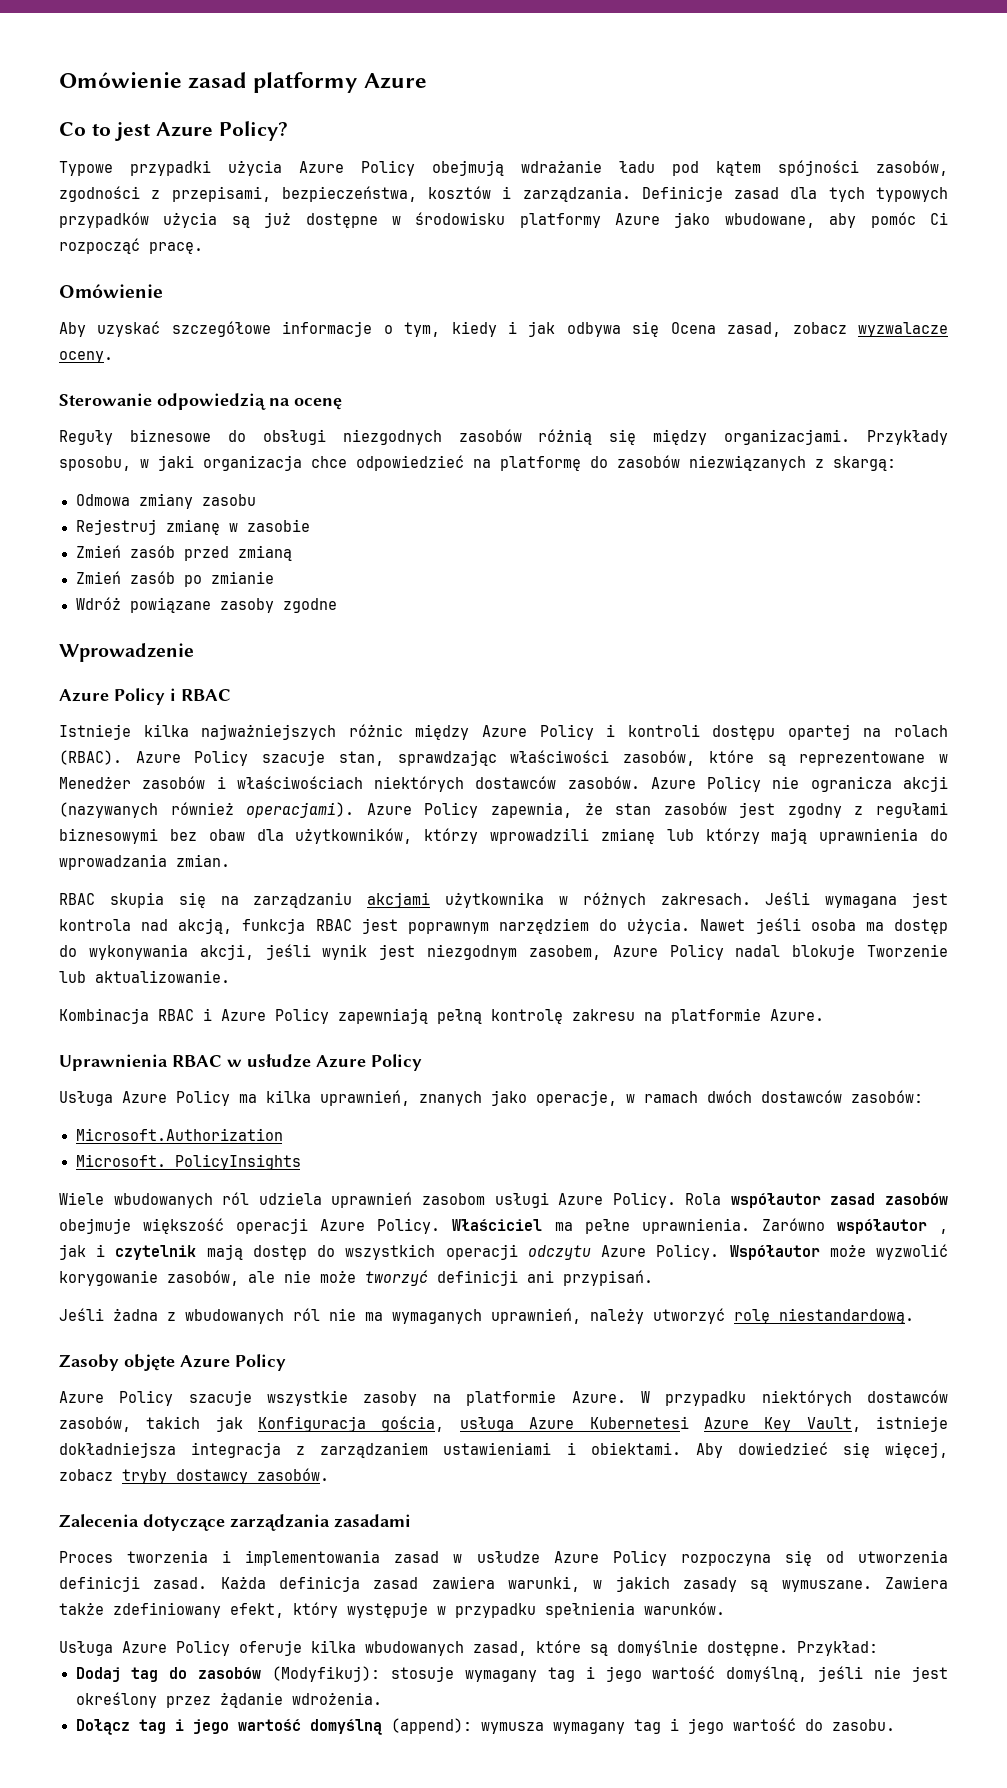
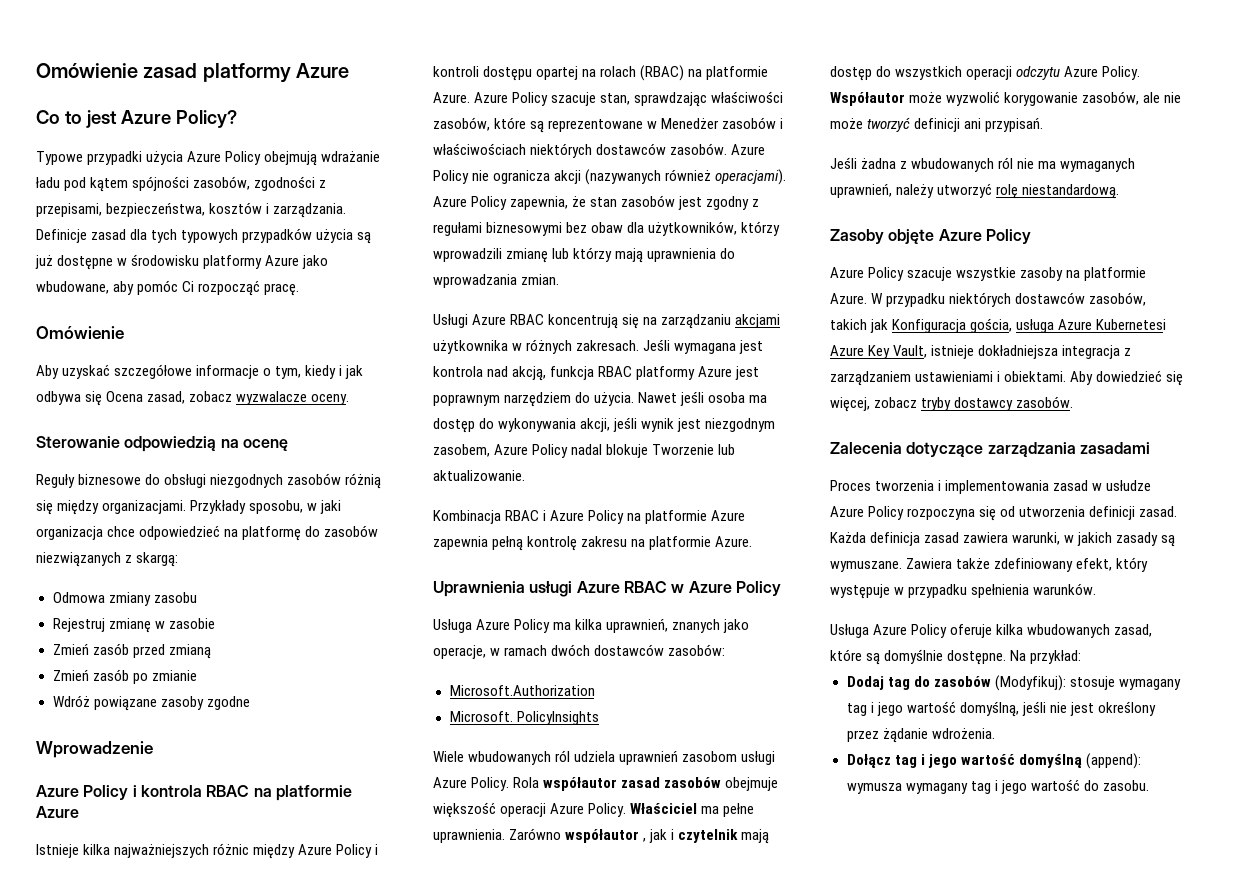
- Azure Policy i RBAC
+ Azure Policy i kontrola RBAC na platformie Azure
- Istnieje kilka najważniejszych różnic między Azure Policy i kontroli dostępu opartej na rolach (RBAC).
+ Istnieje kilka najważniejszych różnic między Azure Policy i kontroli dostępu opartej na rolach (RBAC) na platformie Azure.
- RBAC skupia się na zarządzaniu akcjami użytkownika w różnych zakresach.
+ Usługi Azure RBAC koncentrują się na zarządzaniu akcjami użytkownika w różnych zakresach.
- Jeśli wymagana jest kontrola nad akcją, funkcja RBAC jest poprawnym narzędziem do użycia.
+ Jeśli wymagana jest kontrola nad akcją, funkcja RBAC platformy Azure jest poprawnym narzędziem do użycia.
- Kombinacja RBAC i Azure Policy zapewniają pełną kontrolę zakresu na platformie Azure.
+ Kombinacja RBAC i Azure Policy na platformie Azure zapewnia pełną kontrolę zakresu na platformie Azure.
- Uprawnienia RBAC w usłudze Azure Policy
+ Uprawnienia usługi Azure RBAC w Azure Policy
- Przykład:
+ Na przykład:

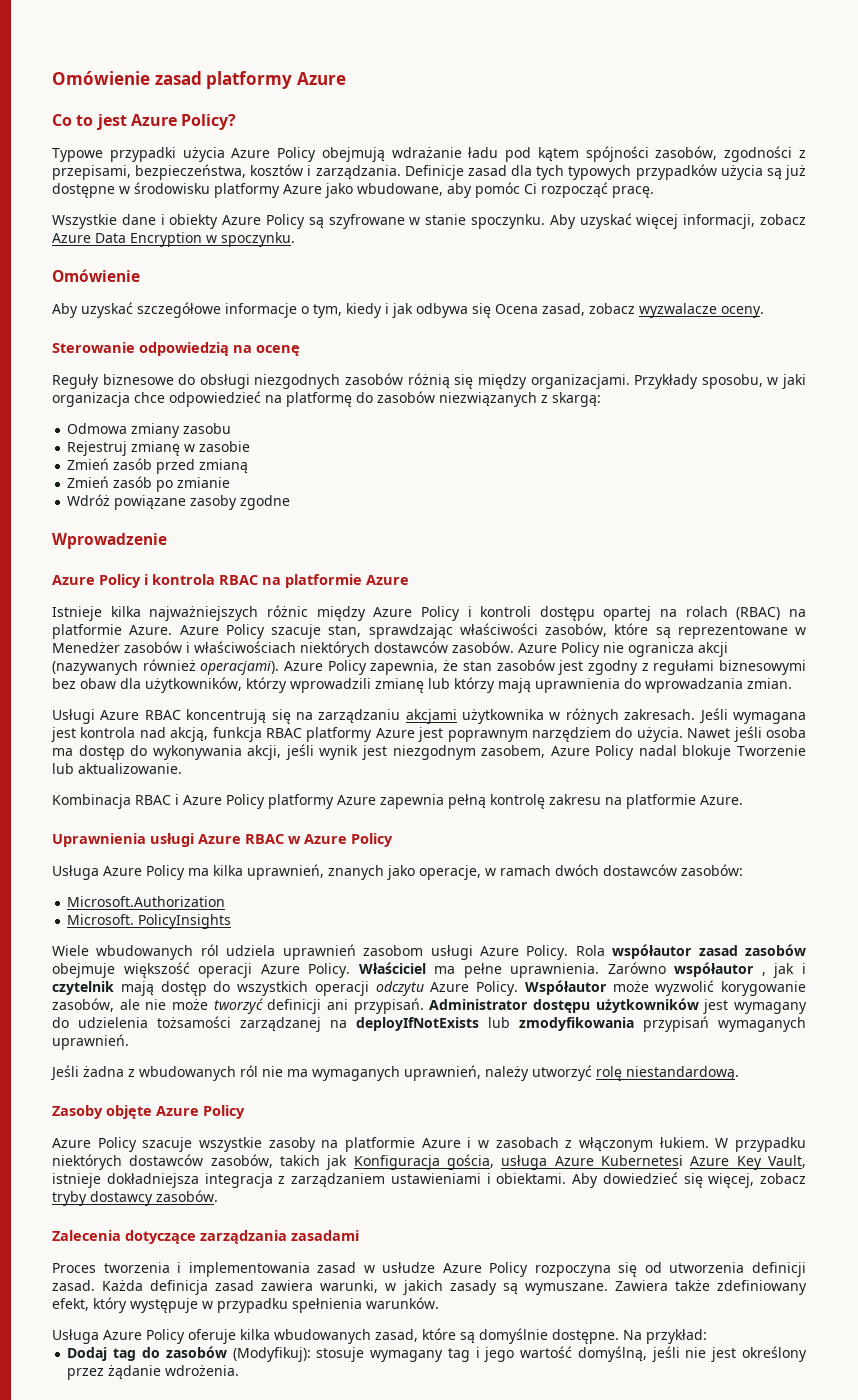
+ Wszystkie dane i obiekty Azure Policy są szyfrowane w stanie spoczynku. Aby uzyskać więcej informacji, zobacz Azure Data Encryption w spoczynku.
- Kombinacja RBAC i Azure Policy na platformie Azure zapewnia pełną kontrolę zakresu na platformie Azure.
+ Kombinacja RBAC i Azure Policy platformy Azure zapewnia pełną kontrolę zakresu na platformie Azure.
+ Administrator dostępu użytkowników jest wymagany do udzielenia tożsamości zarządzanej na deployIfNotExists lub zmodyfikowania przypisań wymaganych uprawnień.
- Azure Policy szacuje wszystkie zasoby na platformie Azure.
+ Azure Policy szacuje wszystkie zasoby na platformie Azure i w zasobach z włączonym łukiem.
- Dołącz tag i jego wartość domyślną (append): wymusza wymagany tag i jego wartość do zasobu.

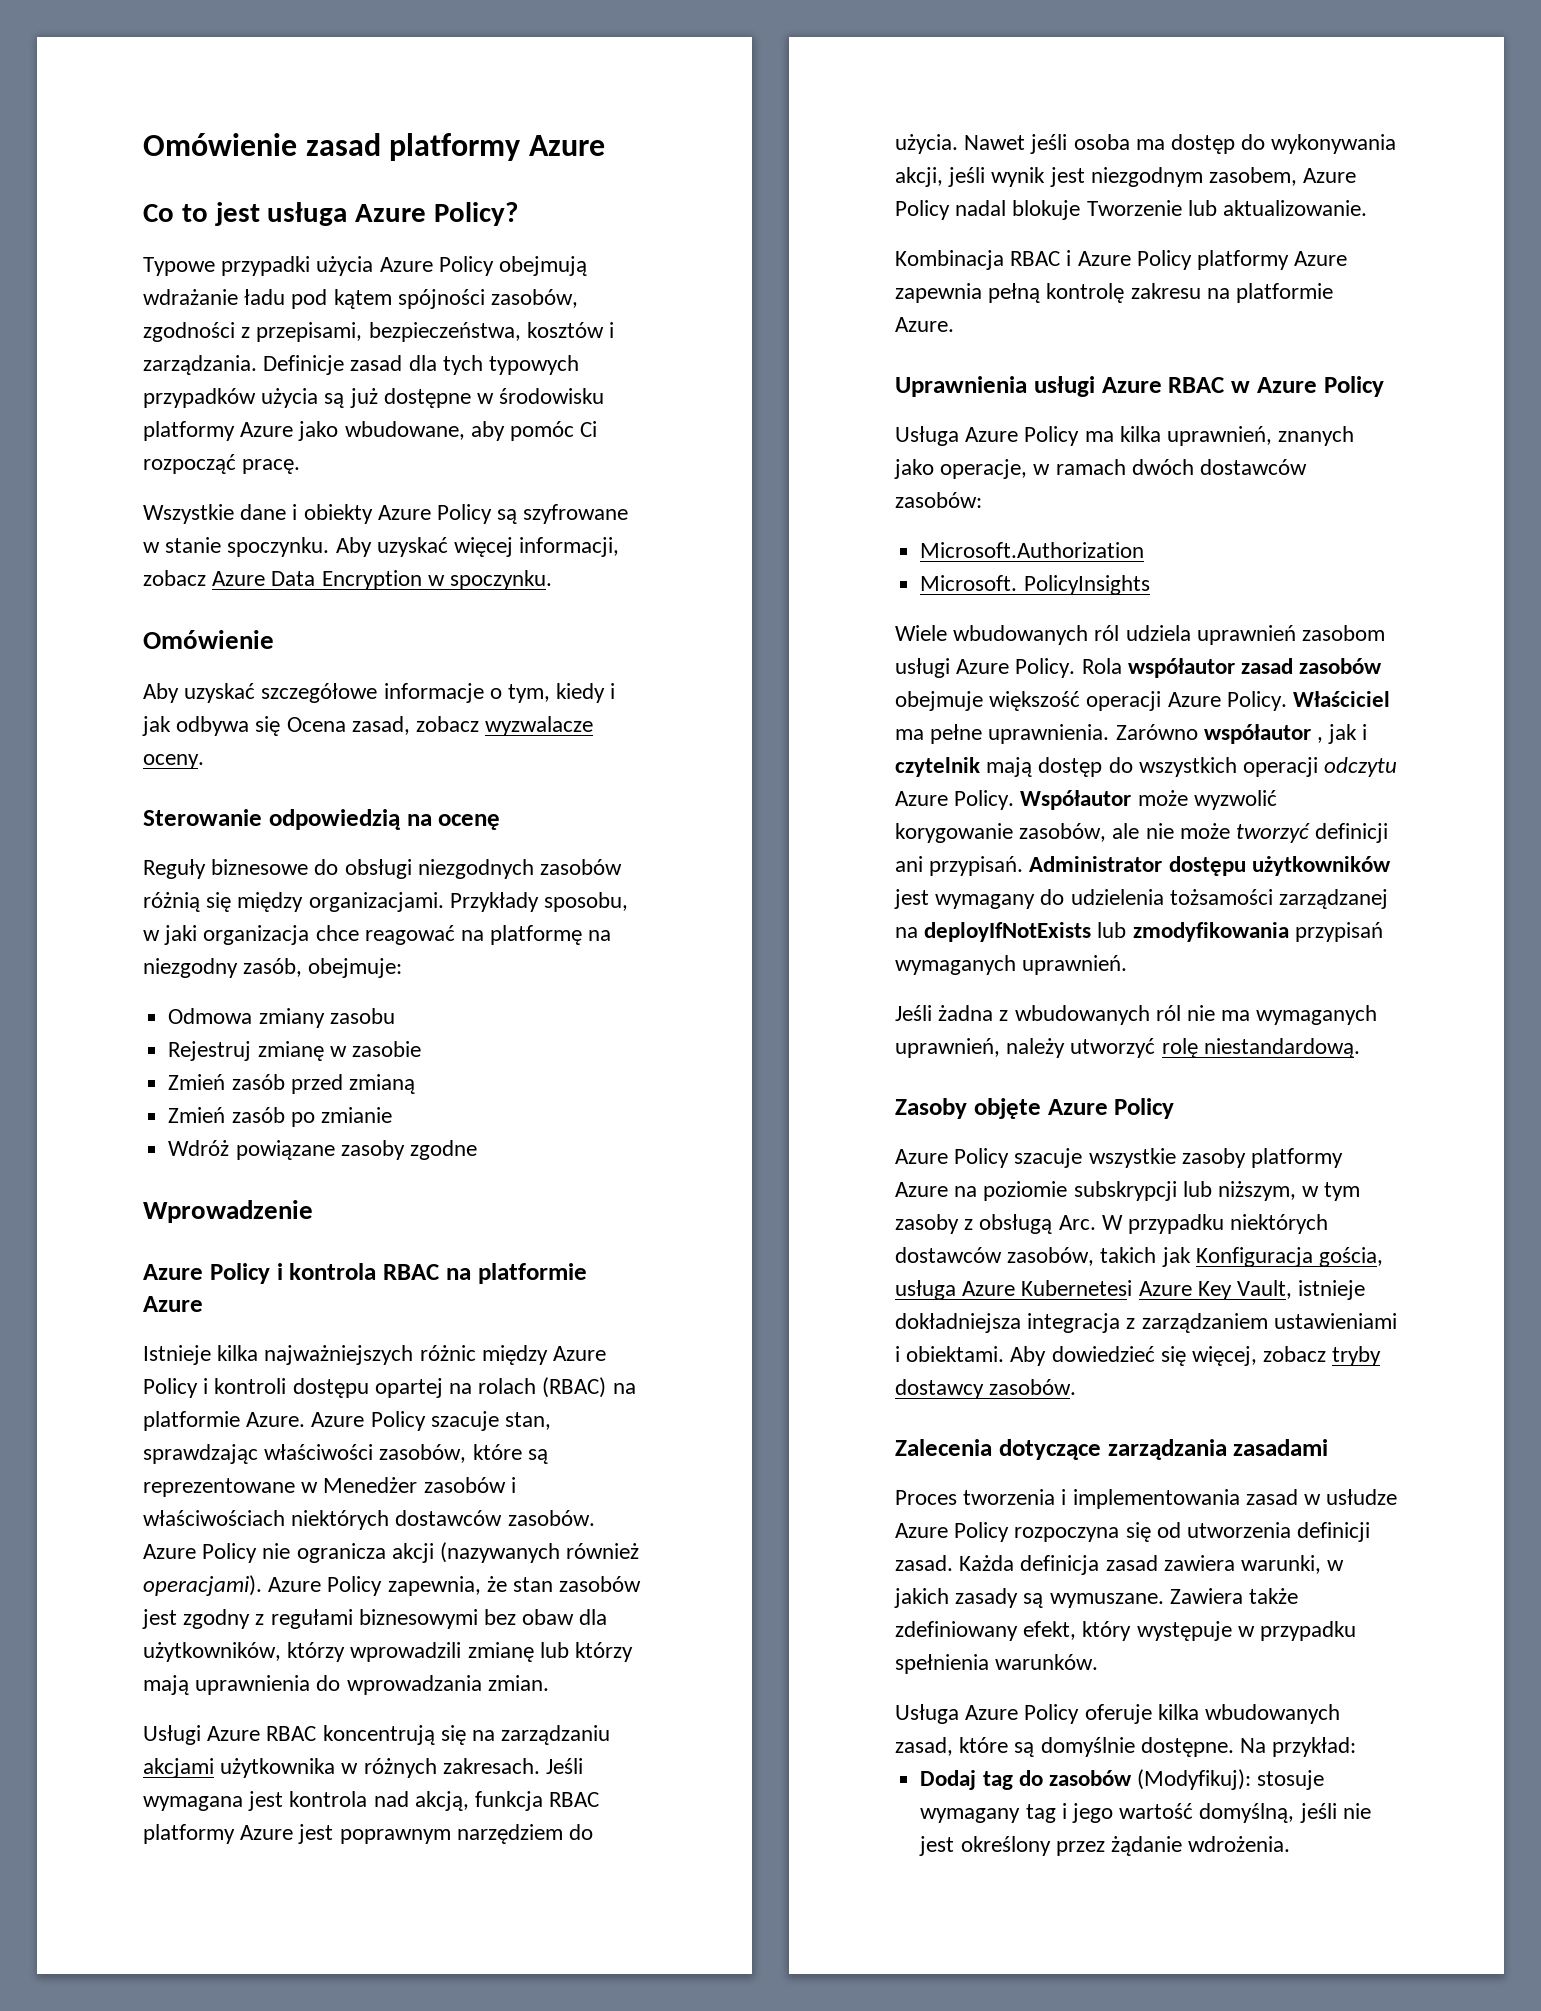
- Co to jest Azure Policy?
+ Co to jest usługa Azure Policy?
- Przykłady sposobu, w jaki organizacja chce odpowiedzieć na platformę do zasobów niezwiązanych z skargą:
+ Przykłady sposobu, w jaki organizacja chce reagować na platformę na niezgodny zasób, obejmuje:
- Azure Policy szacuje wszystkie zasoby na platformie Azure i w zasobach z włączonym łukiem. W przypadku niektórych dostawców zasobów, takich jak Konfiguracja gościa, usługa Azure Kubernetesi Azure Key Vault, istnieje dokładniejsza integracja z zarządzaniem ustawieniami i obiektami.
+ Azure Policy szacuje wszystkie zasoby platformy Azure na poziomie subskrypcji lub niższym, w tym zasoby z obsługą Arc. W przypadku niektórych dostawców zasobów, takich jak Konfiguracja gościa, usługa Azure Kubernetesi Azure Key Vault, istnieje dokładniejsza integracja z zarządzaniem ustawieniami i obiektami.

